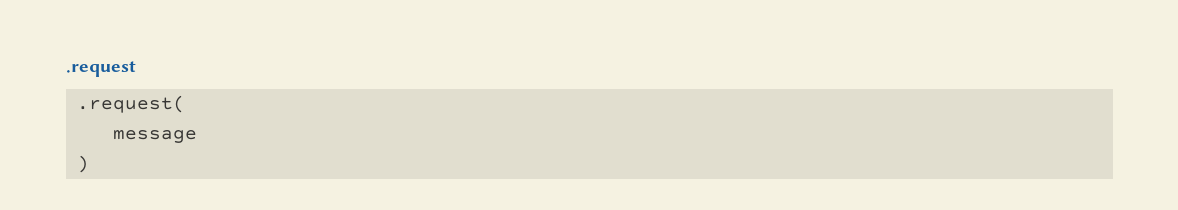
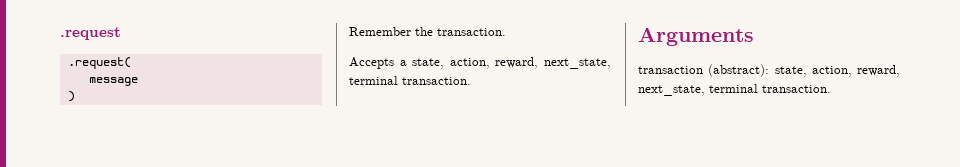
+ Remember the transaction.
+ Accepts a state, action, reward, next_state, terminal transaction.
+ Arguments
+ transaction (abstract): state, action, reward, next_state, terminal transaction.

